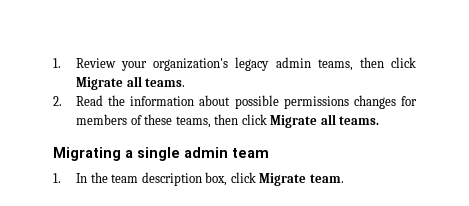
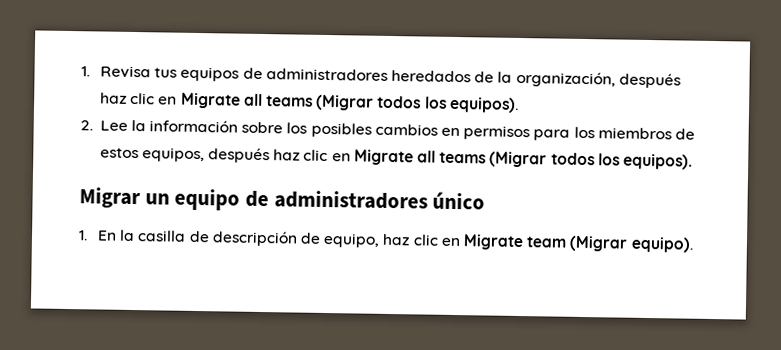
- 1. Review your organization's legacy admin teams, then click Migrate all teams.
- 2. Read the information about possible permissions changes for members of these teams, then click Migrate all teams.
- Migrating a single admin team
- 1. In the team description box, click Migrate team.
+ 1. Revisa tus equipos de administradores heredados de la organización, después haz clic en Migrate all teams (Migrar todos los equipos).
+ 2. Lee la información sobre los posibles cambios en permisos para los miembros de estos equipos, después haz clic en Migrate all teams (Migrar todos los equipos).
+ Migrar un equipo de administradores único
+ 1. En la casilla de descripción de equipo, haz clic en Migrate team (Migrar equipo).

